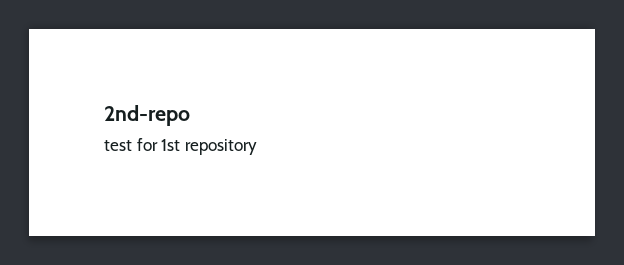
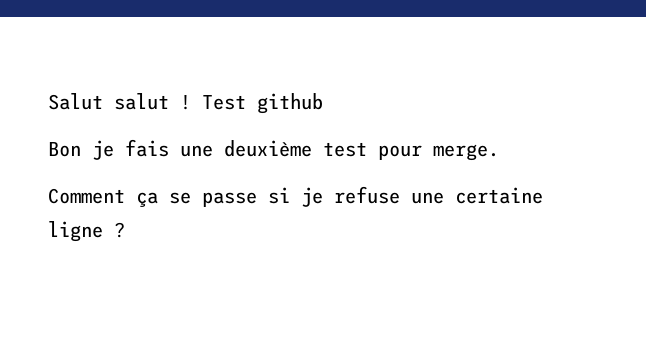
- 2nd-repo
- test for 1st repository
+ Salut salut ! Test github
+ Bon je fais une deuxième test pour merge.
+ Comment ça se passe si je refuse une certaine ligne ?

